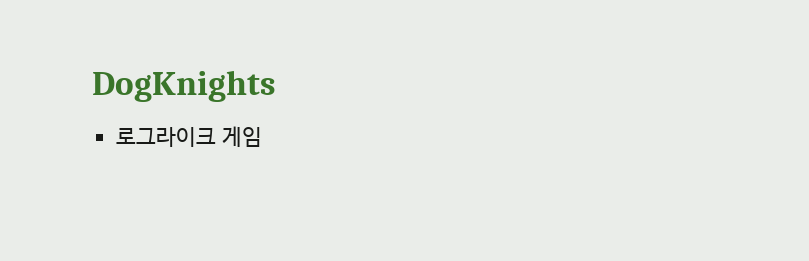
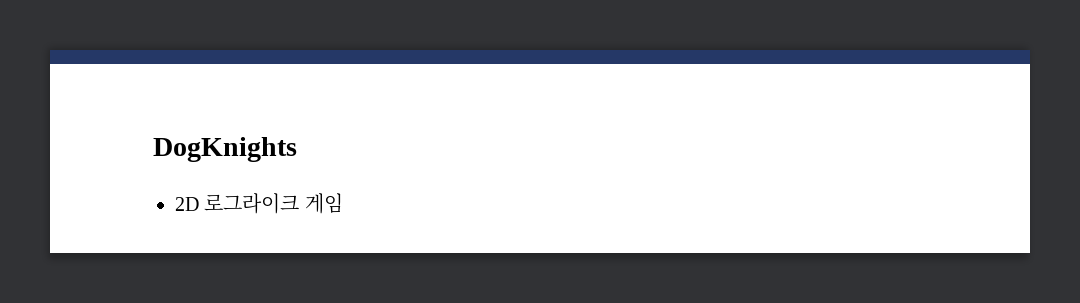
- 로그라이크 게임
+ 2D 로그라이크 게임

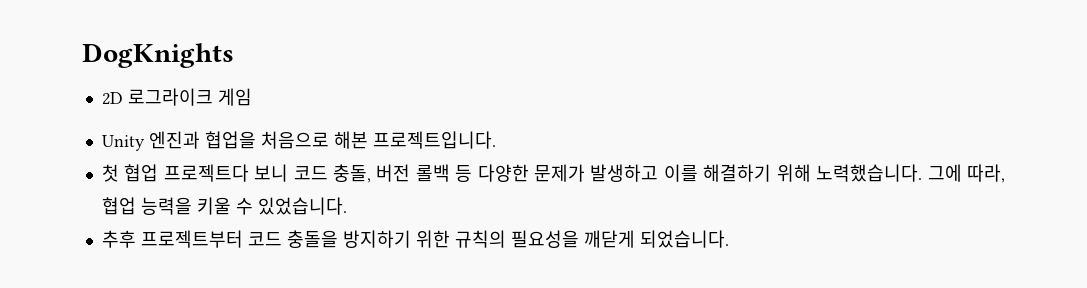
+ Unity 엔진과 협업을 처음으로 해본 프로젝트입니다.
+ 첫 협업 프로젝트다 보니 코드 충돌, 버전 롤백 등 다양한 문제가 발생하고 이를 해결하기 위해 노력했습니다. 그에 따라, 협업 능력을 키울 수 있었습니다.
+ 추후 프로젝트부터 코드 충돌을 방지하기 위한 규칙의 필요성을 깨닫게 되었습니다.

